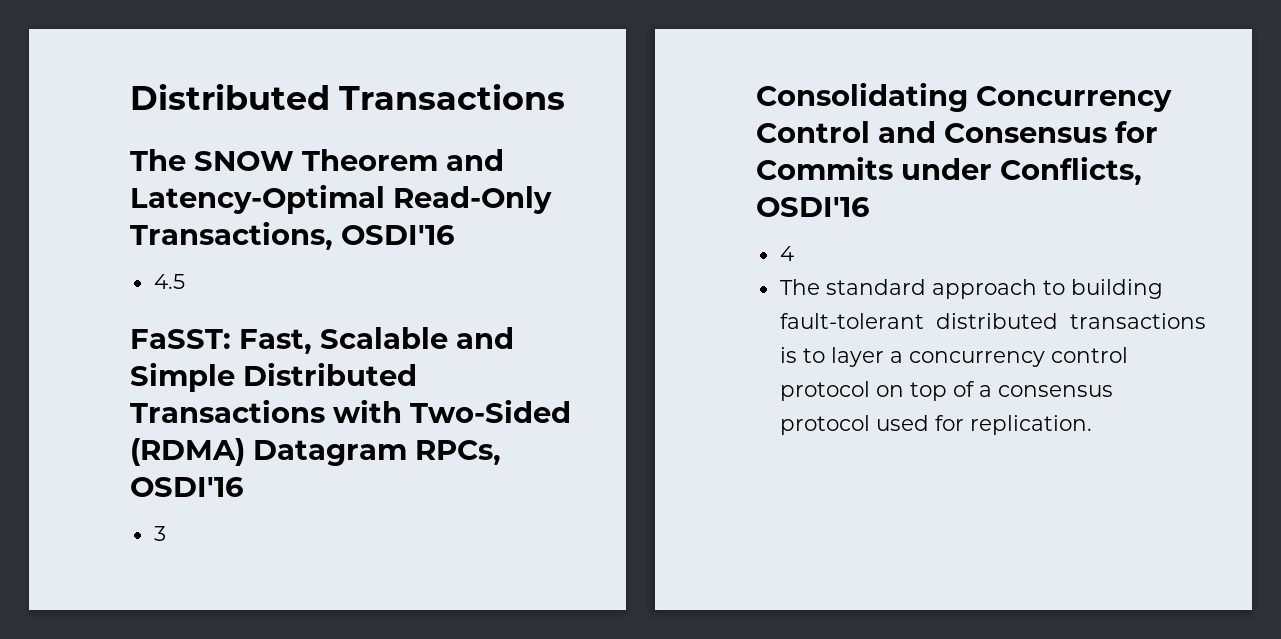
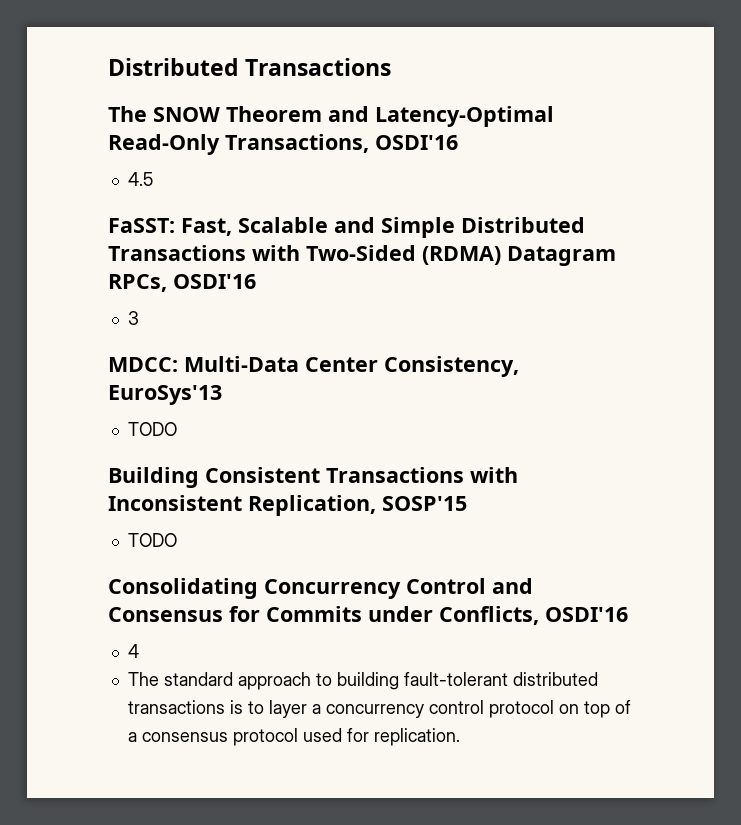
+ MDCC: Multi-Data Center Consistency, EuroSys'13
+ TODO
+ Building Consistent Transactions with Inconsistent Replication, SOSP'15
+ TODO

